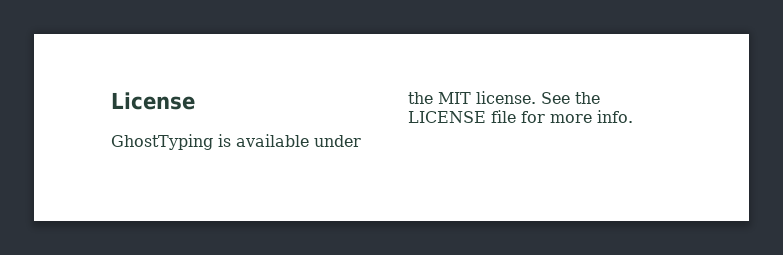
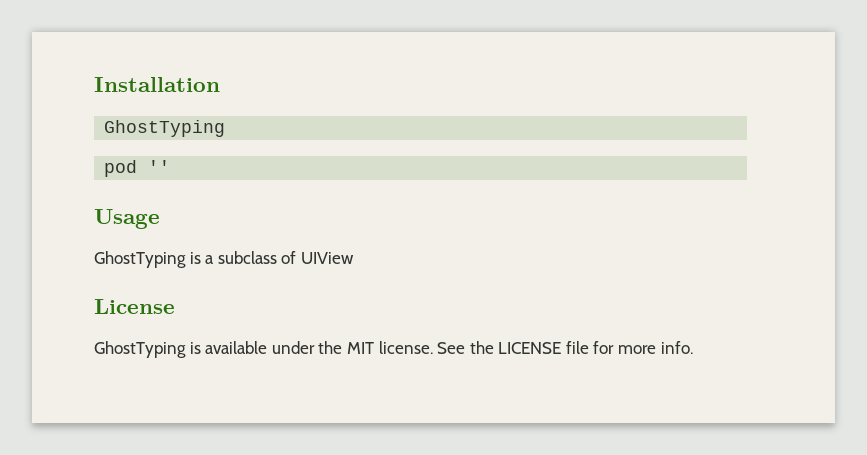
+ Installation
+ GhostTyping
+ pod ''
+ Usage
+ GhostTyping is a subclass of UIView

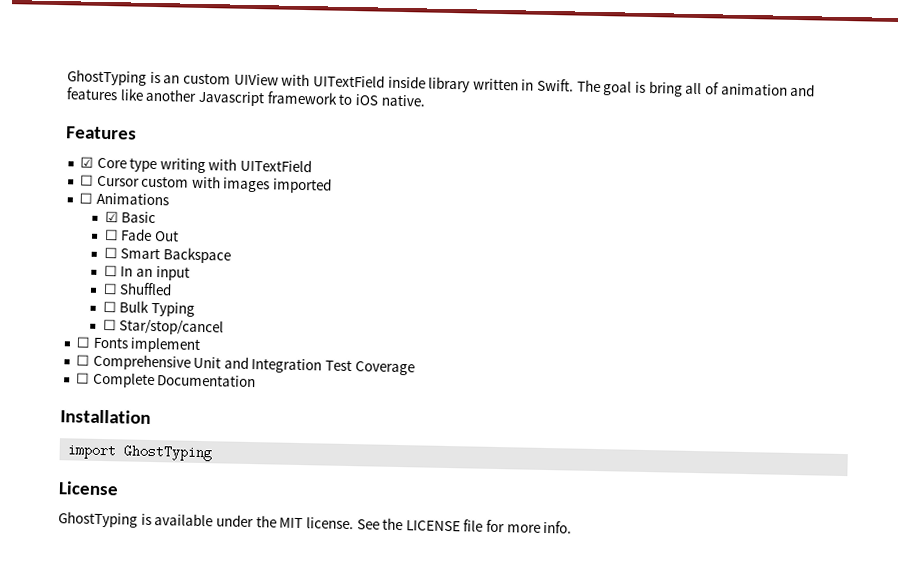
+ GhostTyping is an custom UIView with UITextField inside library written in Swift. The goal is bring all of animation and features like another Javascript framework to iOS native.
+ Features
+ ☑ Core type writing with UITextField
+ ☐ Cursor custom with images imported
+ ☐ Animations
+ ☑ Basic
+ ☐ Fade Out
+ ☐ Smart Backspace
+ ☐ In an input
+ ☐ Shuffled
+ ☐ Bulk Typing
+ ☐ Star/stop/cancel
+ ☐ Fonts implement
+ ☐ Comprehensive Unit and Integration Test Coverage
+ ☐ Complete Documentation
  Installation
- GhostTyping
- pod ''
- Usage
- GhostTyping is a subclass of UIView
+ import GhostTyping

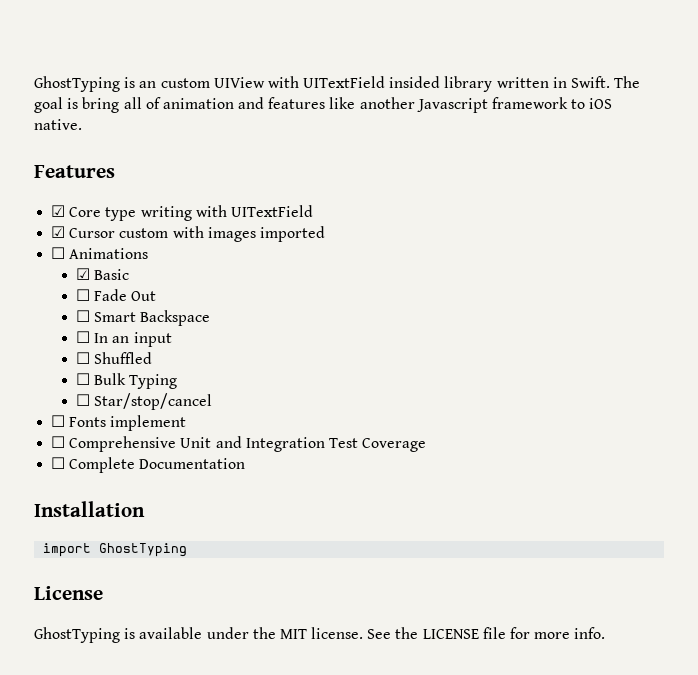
- GhostTyping is an custom UIView with UITextField inside library written in Swift.
+ GhostTyping is an custom UIView with UITextField insided library written in Swift.
- ☐ Cursor custom with images imported
+ ☑ Cursor custom with images imported

